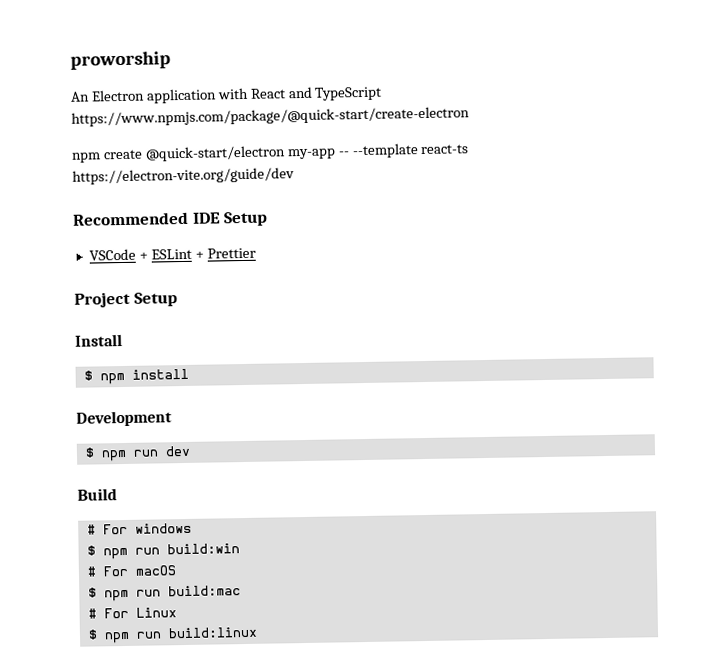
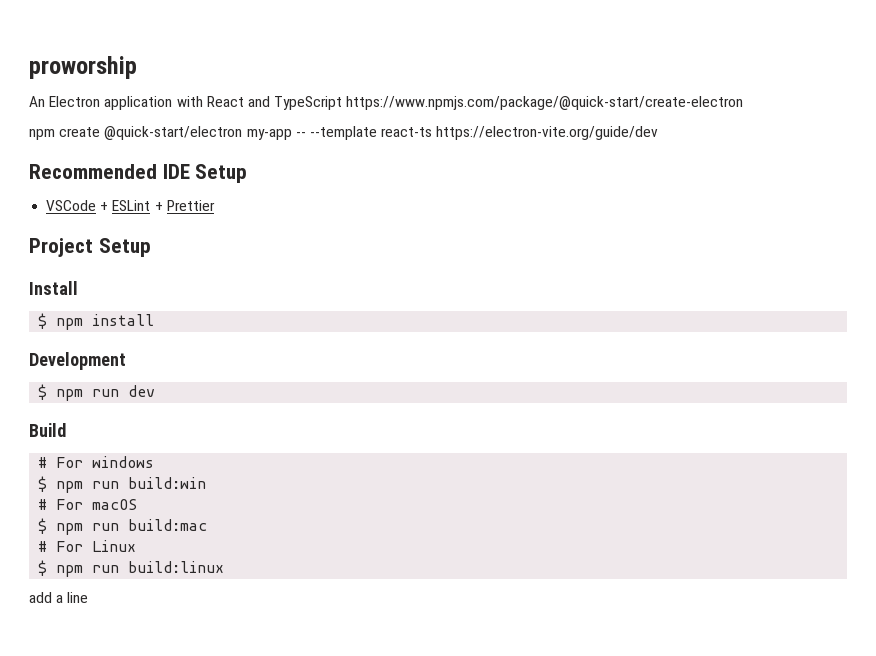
+ add a line

